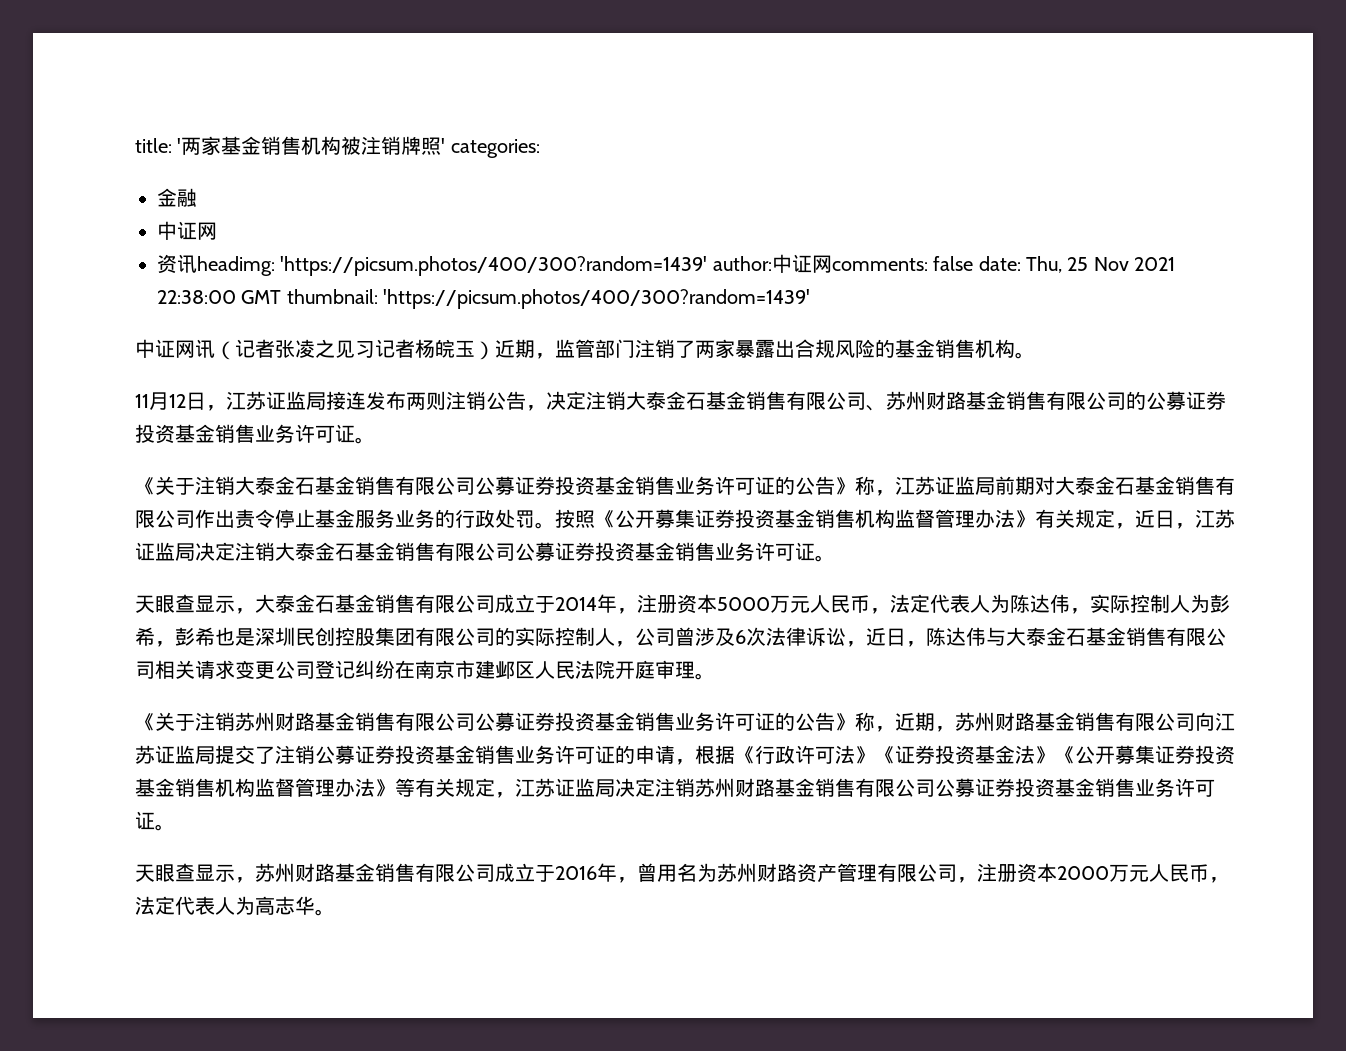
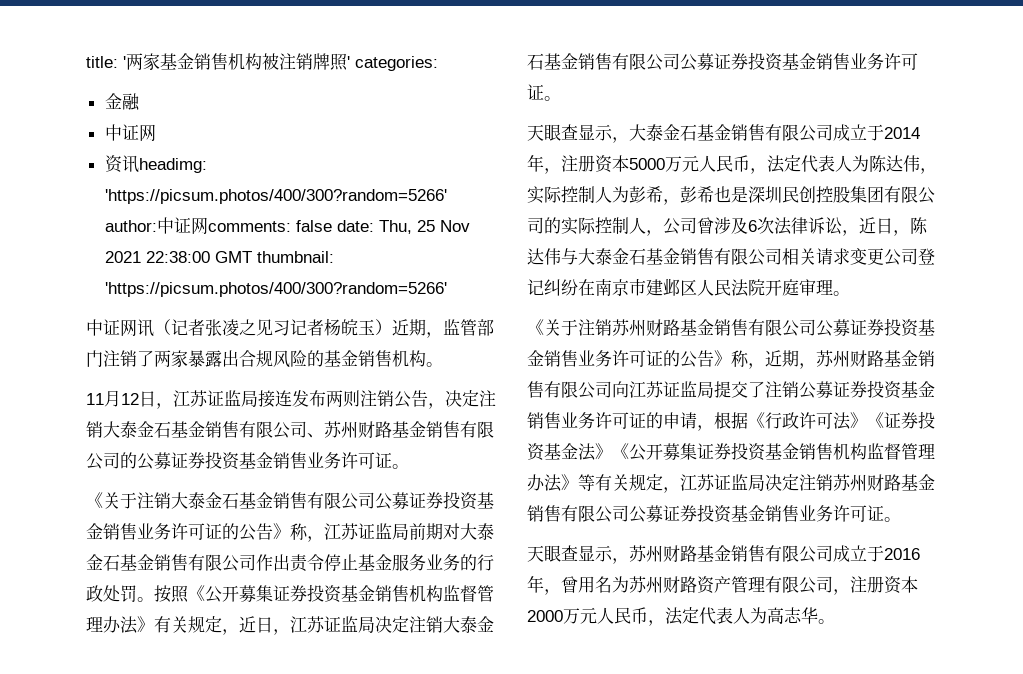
- 资讯headimg: 'https://picsum.photos/400/300?random=1439' author:中证网comments: false date: Thu, 25 Nov 2021 22:38:00 GMT thumbnail: 'https://picsum.photos/400/300?random=1439'
+ 资讯headimg: 'https://picsum.photos/400/300?random=5266' author:中证网comments: false date: Thu, 25 Nov 2021 22:38:00 GMT thumbnail: 'https://picsum.photos/400/300?random=5266'

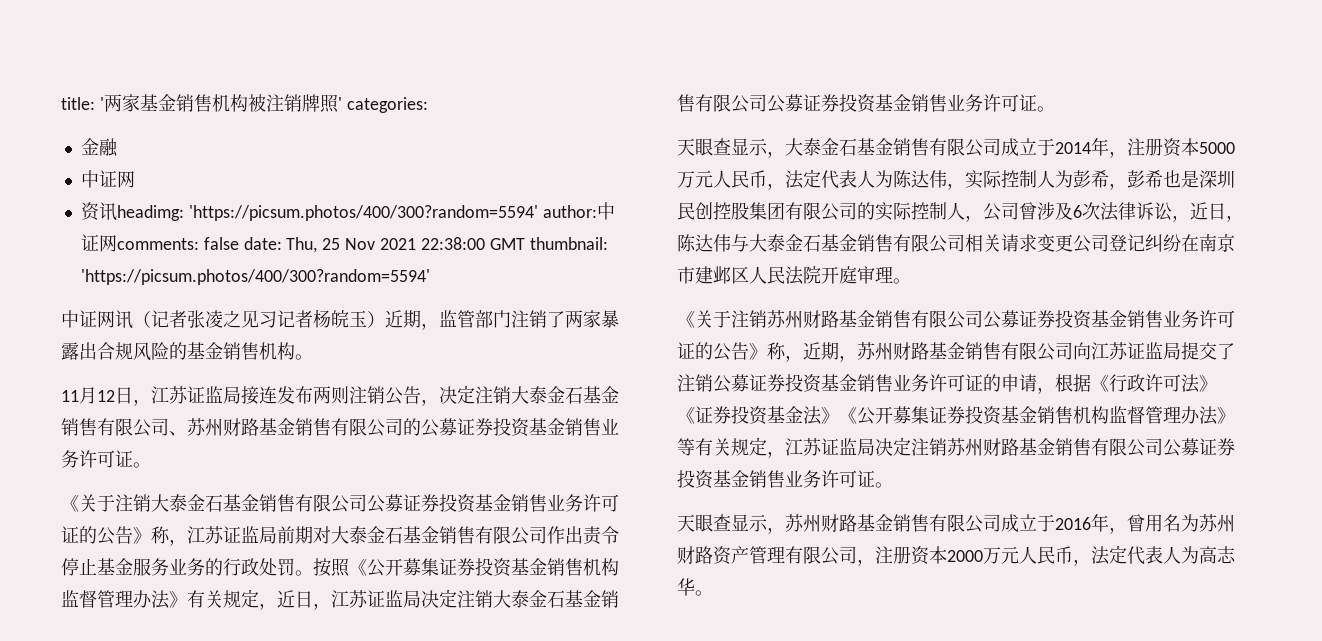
- 资讯headimg: 'https://picsum.photos/400/300?random=5266' author:中证网comments: false date: Thu, 25 Nov 2021 22:38:00 GMT thumbnail: 'https://picsum.photos/400/300?random=5266'
+ 资讯headimg: 'https://picsum.photos/400/300?random=5594' author:中证网comments: false date: Thu, 25 Nov 2021 22:38:00 GMT thumbnail: 'https://picsum.photos/400/300?random=5594'

